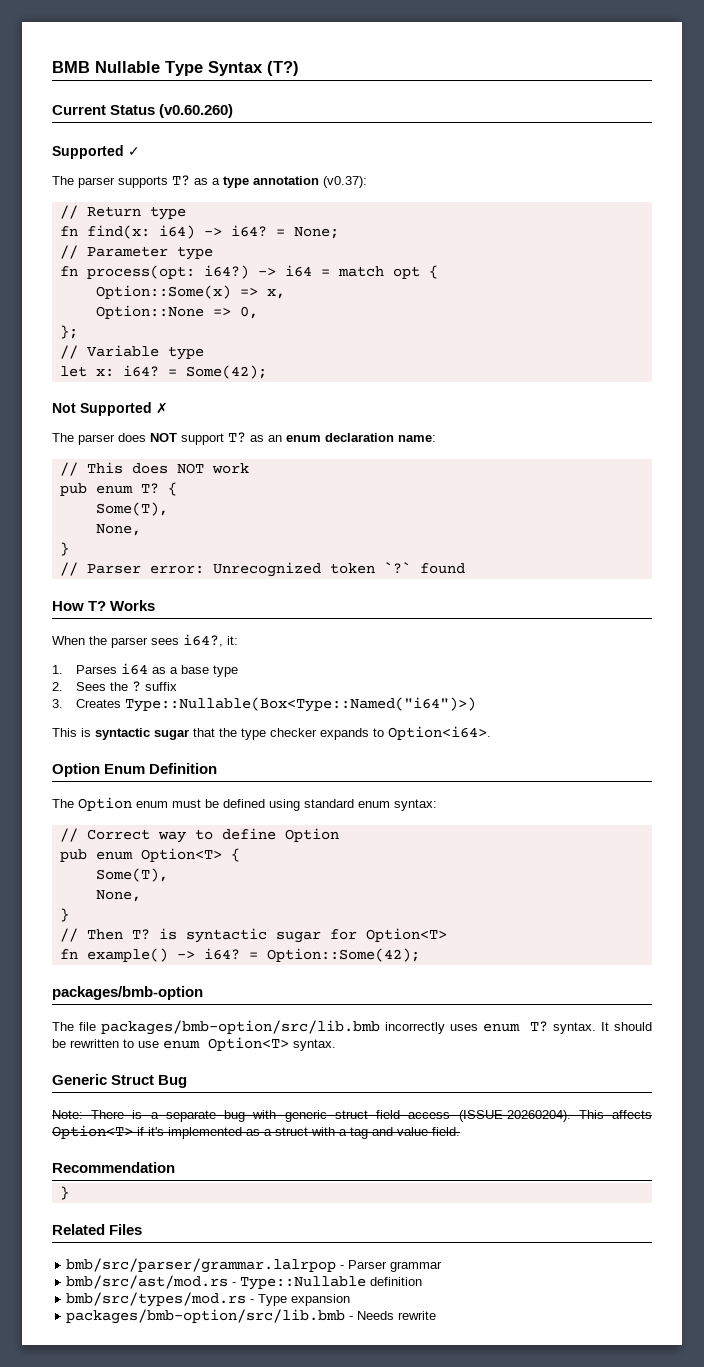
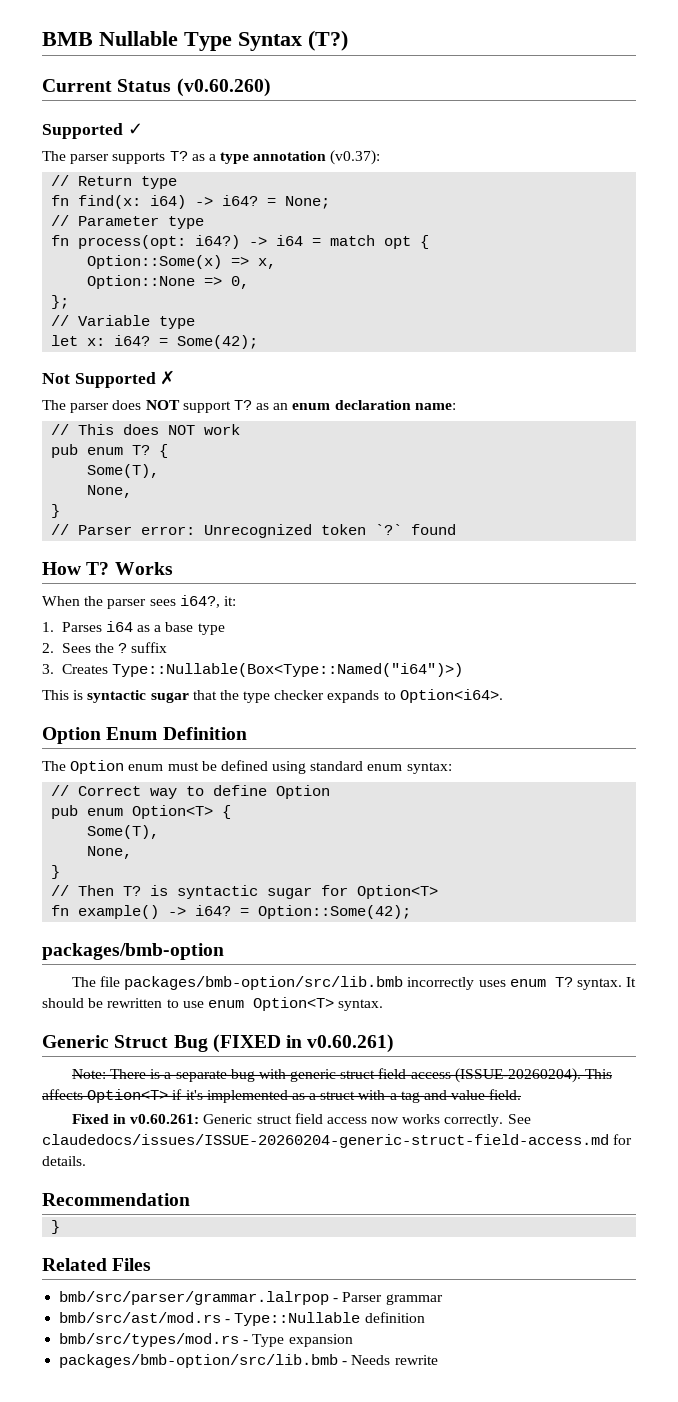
- Generic Struct Bug
+ Generic Struct Bug (FIXED in v0.60.261)
+ Fixed in v0.60.261: Generic struct field access now works correctly. See claudedocs/issues/ISSUE-20260204-generic-struct-field-access.md for details.

